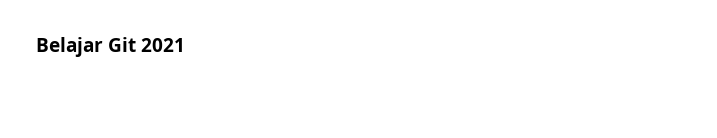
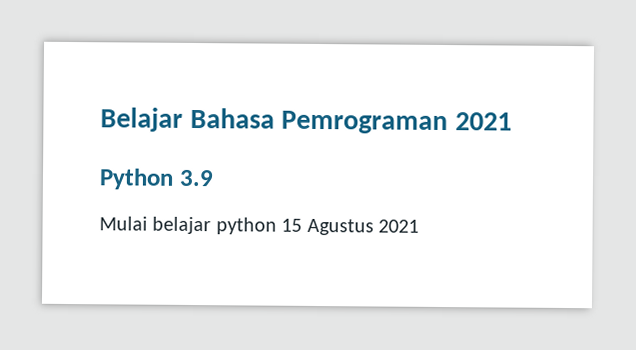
- Belajar Git 2021
+ Belajar Bahasa Pemrograman 2021
+ Python 3.9
+ Mulai belajar python 15 Agustus 2021

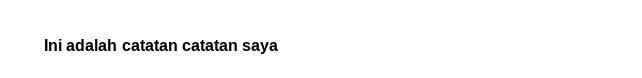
- Belajar Bahasa Pemrograman 2021
- Python 3.9
- Mulai belajar python 15 Agustus 2021
+ Ini adalah catatan catatan saya

